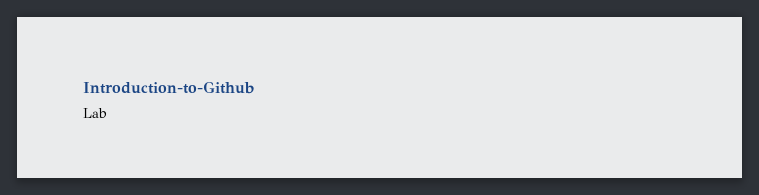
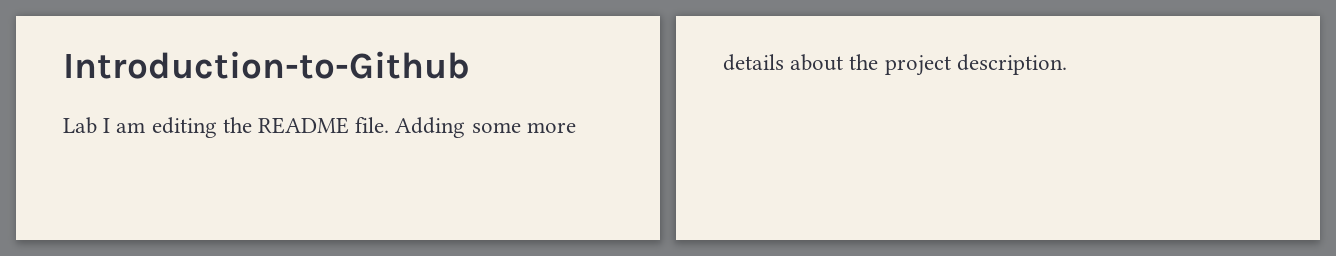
- Lab
+ Lab I am editing the README file. Adding some more details about the project description.

